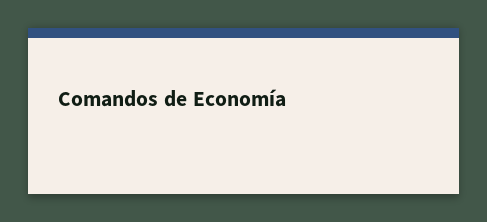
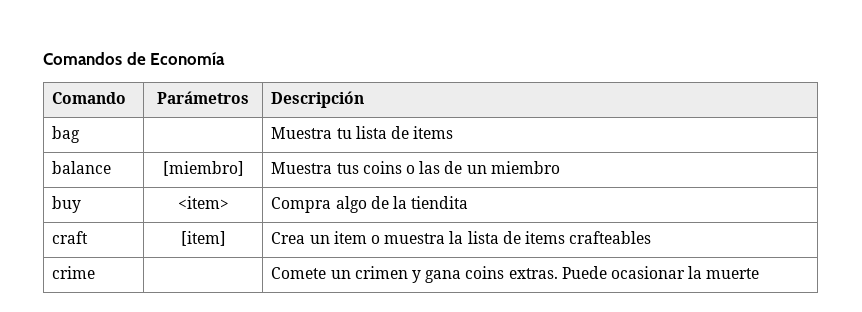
+ Comando | Parámetros | Descripción
+ bag | | Muestra tu lista de items
+ balance | [miembro] | Muestra tus coins o las de un miembro
+ buy | <item> | Compra algo de la tiendita
+ craft | [item] | Crea un item o muestra la lista de items crafteables
+ crime | | Comete un crimen y gana coins extras. Puede ocasionar la muerte

